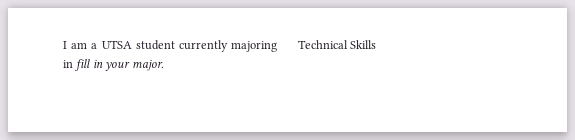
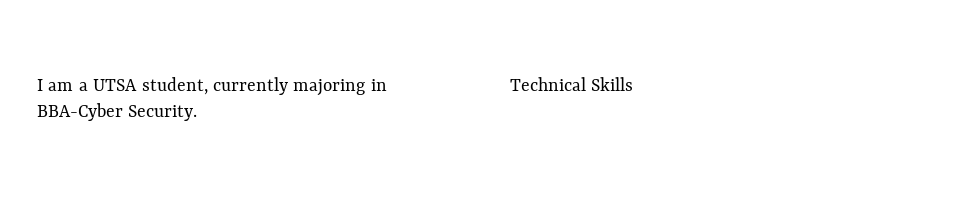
- I am a UTSA student currently majoring in fill in your major.
+ I am a UTSA student, currently majoring in BBA-Cyber Security.

